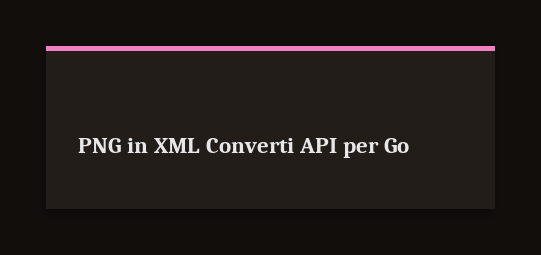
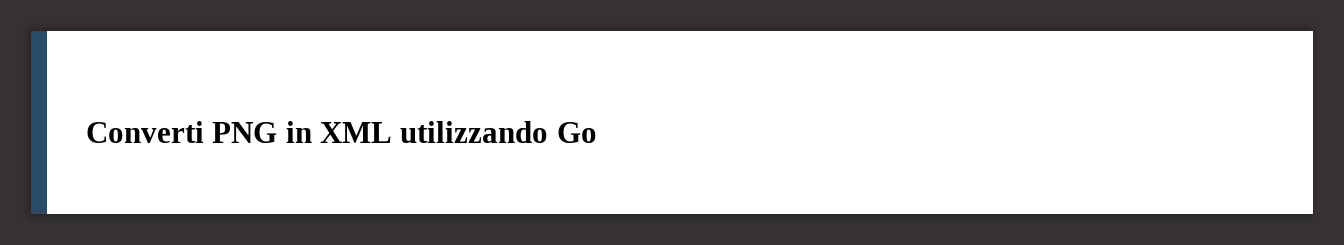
- PNG in XML Converti API per Go
+ Converti PNG in XML utilizzando Go

